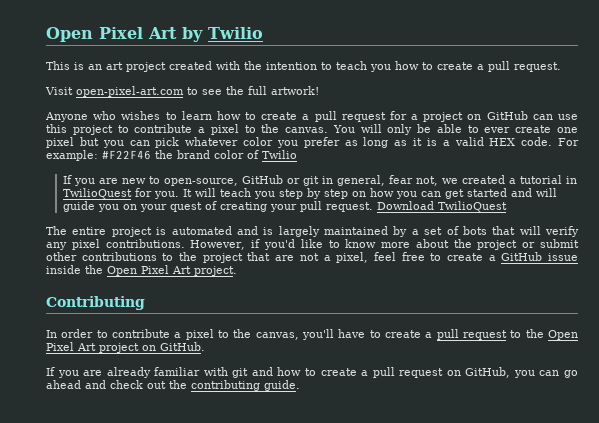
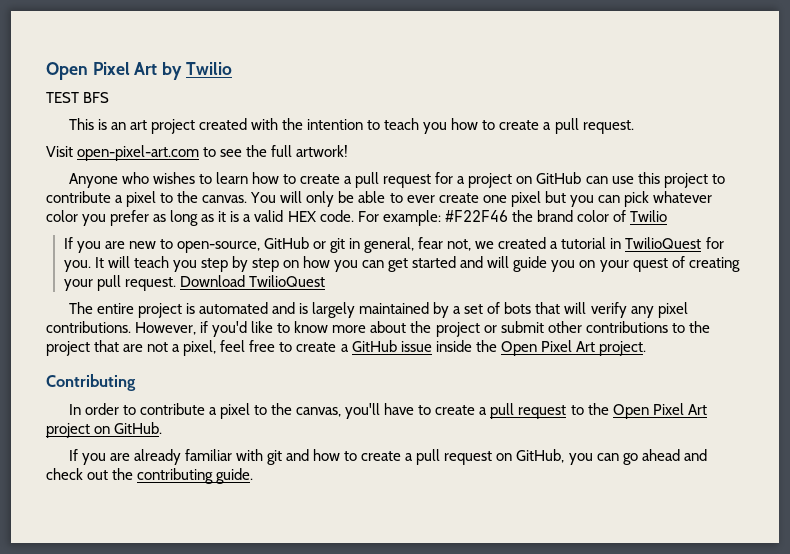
+ TEST BFS

